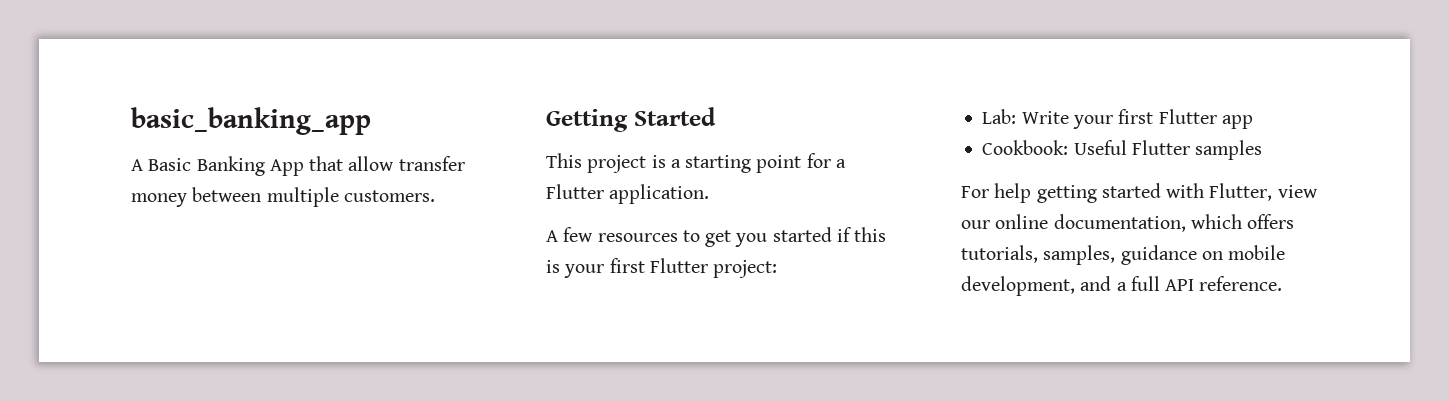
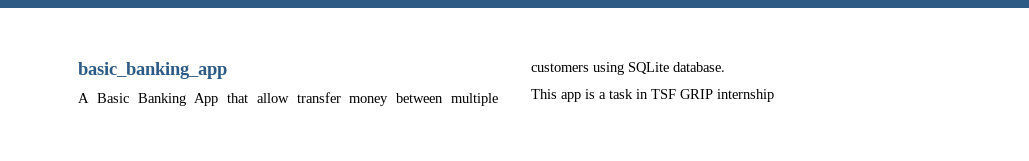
- A Basic Banking App that allow transfer money between multiple customers.
- Getting Started
+ A Basic Banking App that allow transfer money between multiple customers using SQLite database.
- This project is a starting point for a Flutter application.
- A few resources to get you started if this is your first Flutter project:
- Lab: Write your first Flutter app
- Cookbook: Useful Flutter samples
- For help getting started with Flutter, view our online documentation, which offers tutorials, samples, guidance on mobile development, and a full API reference.
+ This app is a task in TSF GRIP internship

